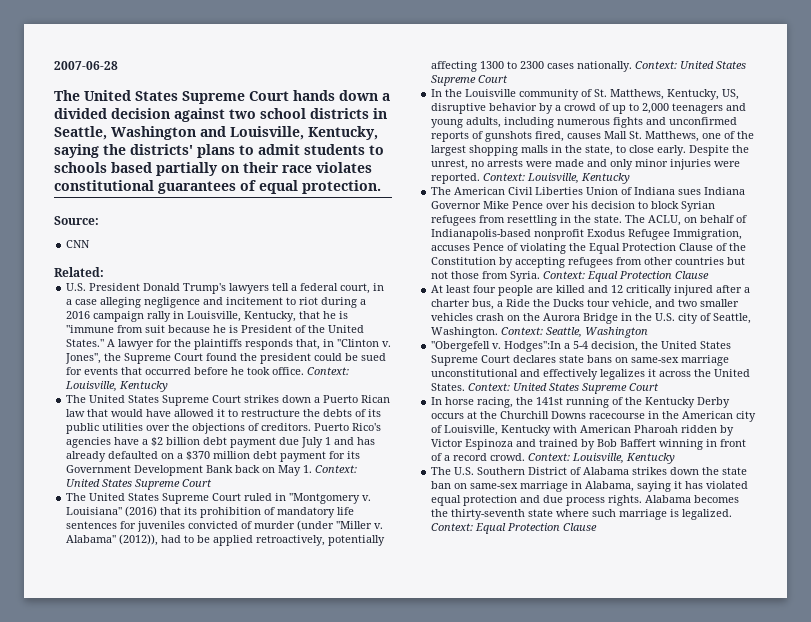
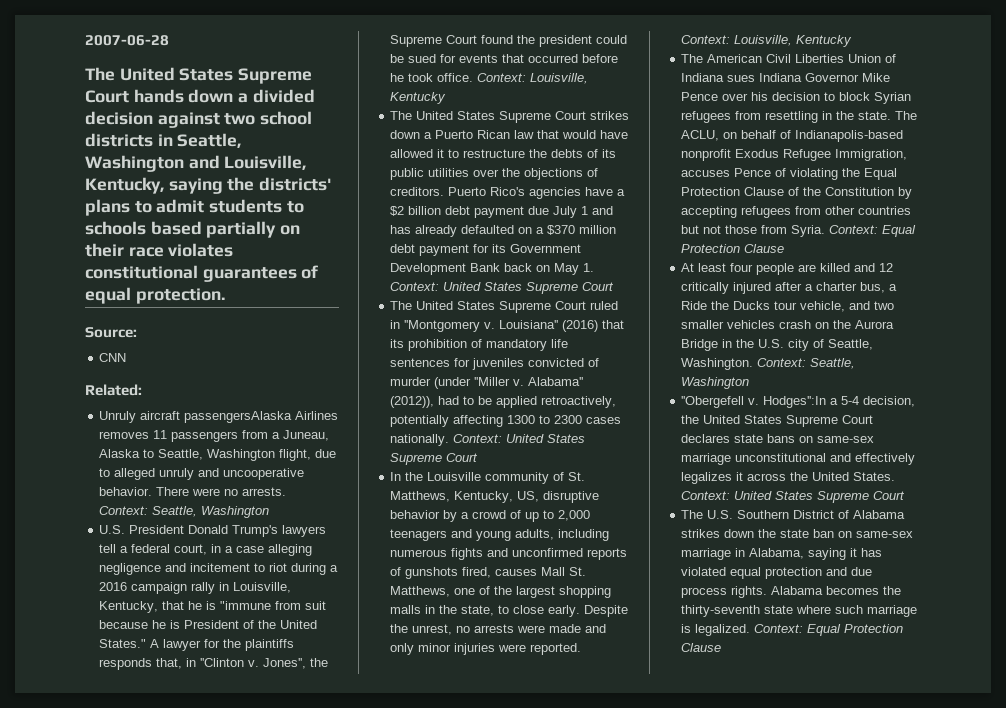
+ Unruly aircraft passengersAlaska Airlines removes 11 passengers from a Juneau, Alaska to Seattle, Washington flight, due to alleged unruly and uncooperative behavior. There were no arrests. Context: Seattle, Washington
- In horse racing, the 141st running of the Kentucky Derby occurs at the Churchill Downs racecourse in the American city of Louisville, Kentucky with American Pharoah ridden by Victor Espinoza and trained by Bob Baffert winning in front of a record crowd. Context: Louisville, Kentucky

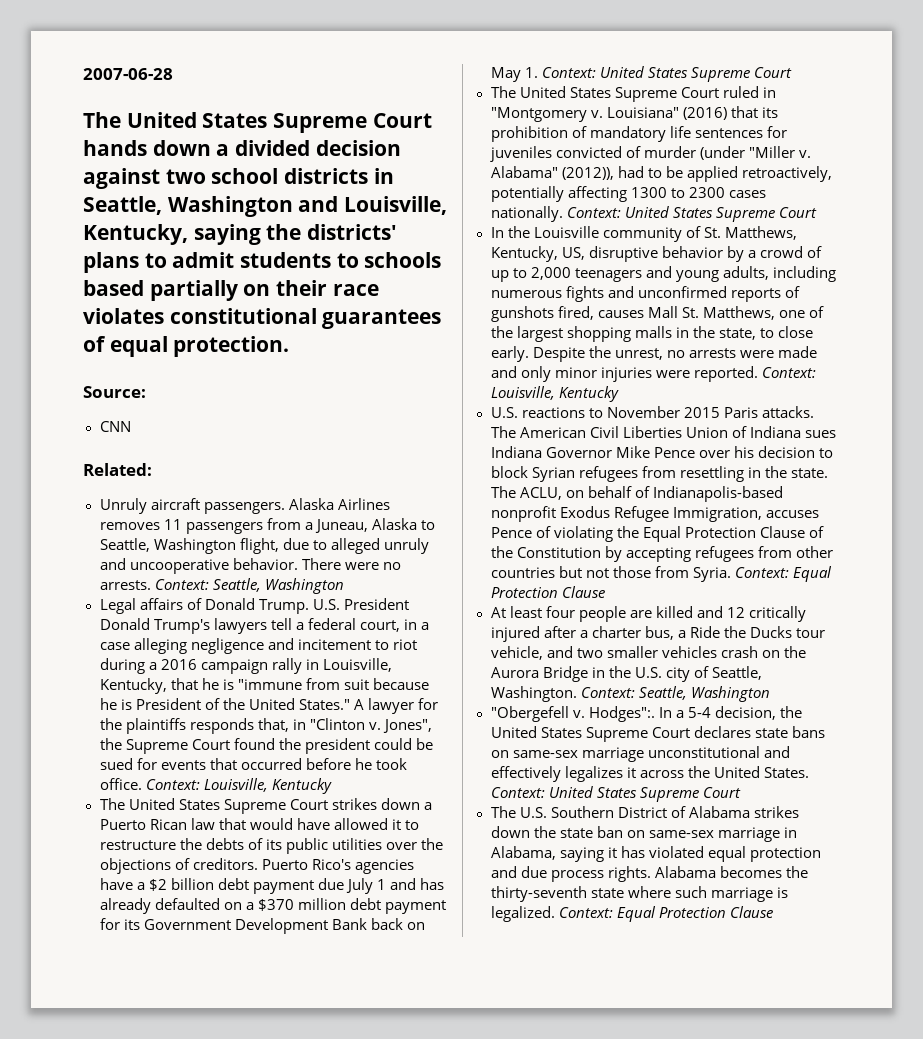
- Unruly aircraft passengersAlaska Airlines removes 11 passengers from a Juneau, Alaska to Seattle, Washington flight, due to alleged unruly and uncooperative behavior.
+ Unruly aircraft passengers. Alaska Airlines removes 11 passengers from a Juneau, Alaska to Seattle, Washington flight, due to alleged unruly and uncooperative behavior.
+ Legal affairs of Donald Trump.
- A lawyer for the plaintiffs responds that, in ''Clinton v. Jones'', the Supreme Court found the president could be sued for events that occurred before he took office.
+ A lawyer for the plaintiffs responds that, in "Clinton v. Jones", the Supreme Court found the president could be sued for events that occurred before he took office.
- The United States Supreme Court ruled in ''Montgomery v. Louisiana'' (2016) that its prohibition of mandatory life sentences for juveniles convicted of murder (under ''Miller v. Alabama'' (2012)), had to be applied retroactively, potentially affecting 1300 to 2300 cases nationally.
+ The United States Supreme Court ruled in "Montgomery v. Louisiana" (2016) that its prohibition of mandatory life sentences for juveniles convicted of murder (under "Miller v. Alabama" (2012)), had to be applied retroactively, potentially affecting 1300 to 2300 cases nationally.
+ U.S. reactions to November 2015 Paris attacks.
- ''Obergefell v. Hodges'':In a 5-4 decision, the United States Supreme Court declares state bans on same-sex marriage unconstitutional and effectively legalizes it across the United States.
+ "Obergefell v. Hodges":. In a 5-4 decision, the United States Supreme Court declares state bans on same-sex marriage unconstitutional and effectively legalizes it across the United States.

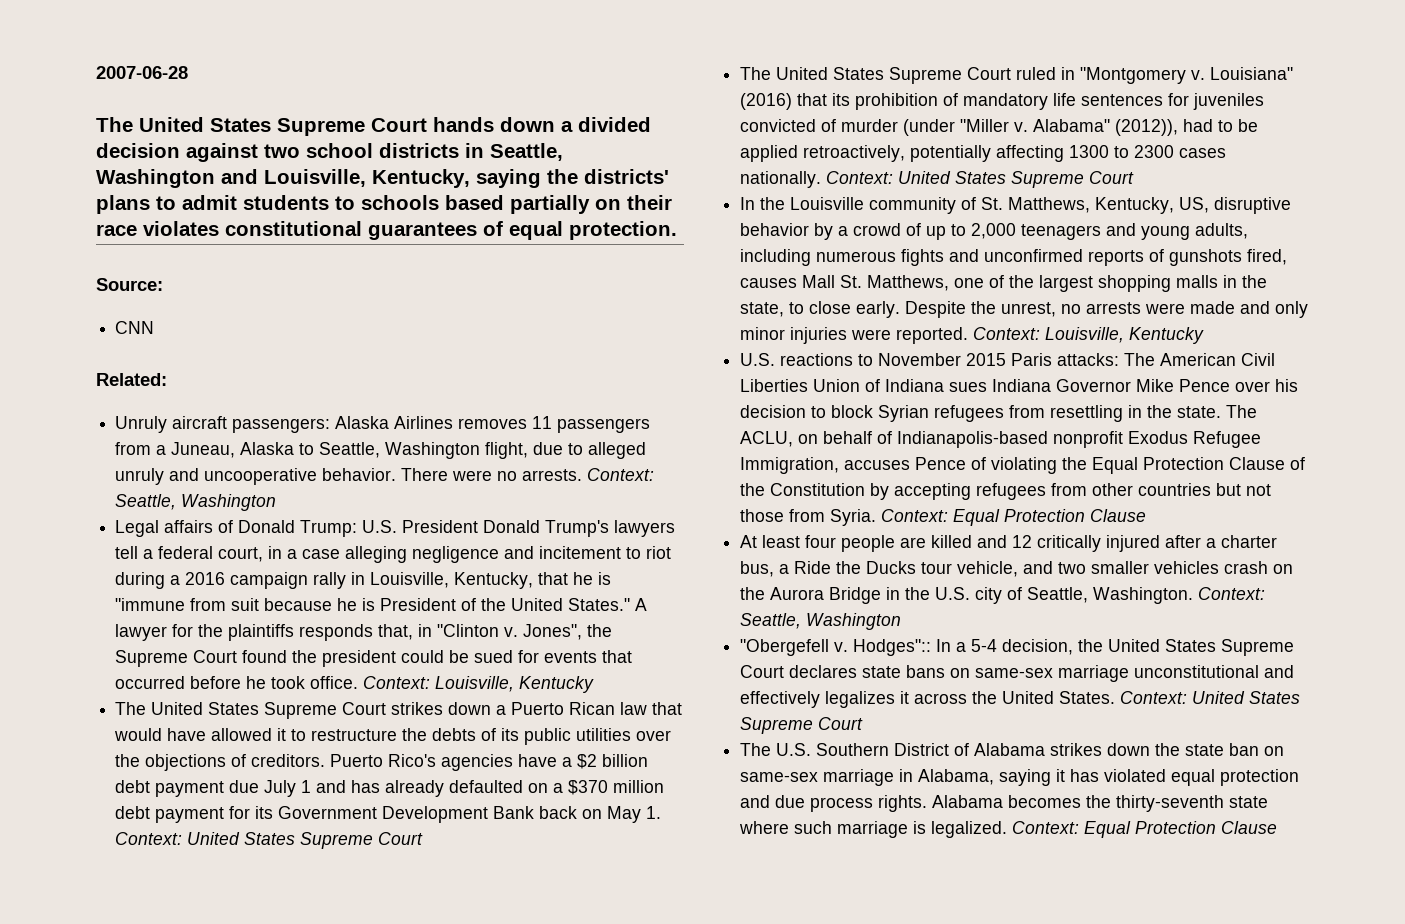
- Unruly aircraft passengers. Alaska Airlines removes 11 passengers from a Juneau, Alaska to Seattle, Washington flight, due to alleged unruly and uncooperative behavior.
+ Unruly aircraft passengers: Alaska Airlines removes 11 passengers from a Juneau, Alaska to Seattle, Washington flight, due to alleged unruly and uncooperative behavior.
- Legal affairs of Donald Trump. U.S. President Donald Trump's lawyers tell a federal court, in a case alleging negligence and incitement to riot during a 2016 campaign rally in Louisville, Kentucky, that he is "immune from suit because he is President of the United States."
+ Legal affairs of Donald Trump: U.S. President Donald Trump's lawyers tell a federal court, in a case alleging negligence and incitement to riot during a 2016 campaign rally in Louisville, Kentucky, that he is "immune from suit because he is President of the United States."
- U.S. reactions to November 2015 Paris attacks. The American Civil Liberties Union of Indiana sues Indiana Governor Mike Pence over his decision to block Syrian refugees from resettling in the state.
+ U.S. reactions to November 2015 Paris attacks: The American Civil Liberties Union of Indiana sues Indiana Governor Mike Pence over his decision to block Syrian refugees from resettling in the state.
- Hodges":. In a 5-4 decision, the United States Supreme Court declares state bans on same-sex marriage unconstitutional and effectively legalizes it across the United States.
+ Hodges":: In a 5-4 decision, the United States Supreme Court declares state bans on same-sex marriage unconstitutional and effectively legalizes it across the United States.

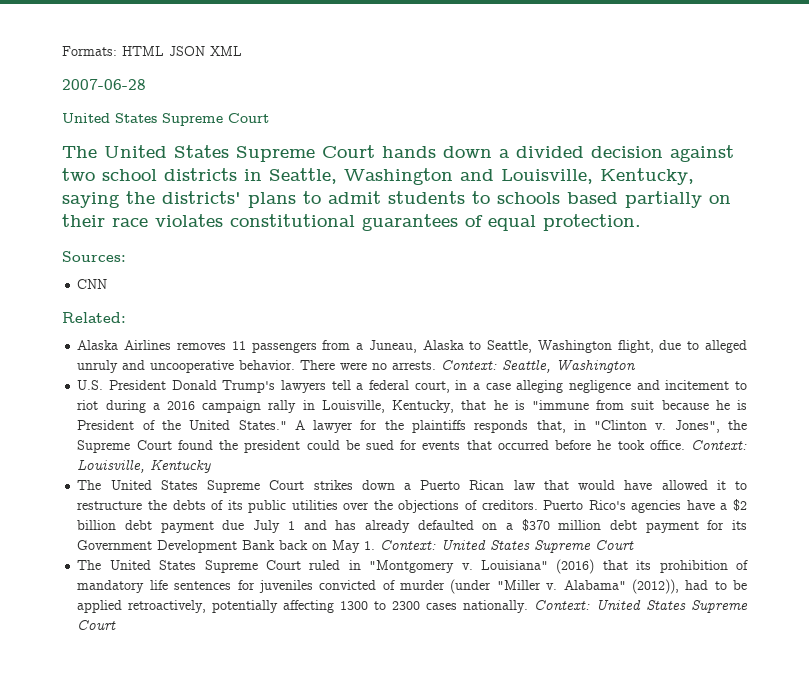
+ Formats: HTML JSON XML
  2007-06-28
+ United States Supreme Court
- Source:
+ Sources:
- Unruly aircraft passengers: Alaska Airlines removes 11 passengers from a Juneau, Alaska to Seattle, Washington flight, due to alleged unruly and uncooperative behavior.
+ Alaska Airlines removes 11 passengers from a Juneau, Alaska to Seattle, Washington flight, due to alleged unruly and uncooperative behavior.
- Legal affairs of Donald Trump: U.S. President Donald Trump's lawyers tell a federal court, in a case alleging negligence and incitement to riot during a 2016 campaign rally in Louisville, Kentucky, that he is "immune from suit because he is President of the United States."
+ U.S. President Donald Trump's lawyers tell a federal court, in a case alleging negligence and incitement to riot during a 2016 campaign rally in Louisville, Kentucky, that he is "immune from suit because he is President of the United States."
- In the Louisville community of St. Matthews, Kentucky, US, disruptive behavior by a crowd of up to 2,000 teenagers and young adults, including numerous fights and unconfirmed reports of gunshots fired, causes Mall St. Matthews, one of the largest shopping malls in the state, to close early. Despite the unrest, no arrests were made and only minor injuries were reported. Context: Louisville, Kentucky
- U.S. reactions to November 2015 Paris attacks: The American Civil Liberties Union of Indiana sues Indiana Governor Mike Pence over his decision to block Syrian refugees from resettling in the state. The ACLU, on behalf of Indianapolis-based nonprofit Exodus Refugee Immigration, accuses Pence of violating the Equal Protection Clause of the Constitution by accepting refugees from other countries but not those from Syria. Context: Equal Protection Clause
- At least four people are killed and 12 critically injured after a charter bus, a Ride the Ducks tour vehicle, and two smaller vehicles crash on the Aurora Bridge in the U.S. city of Seattle, Washington. Context: Seattle, Washington
- "Obergefell v. Hodges":: In a 5-4 decision, the United States Supreme Court declares state bans on same-sex marriage unconstitutional and effectively legalizes it across the United States. Context: United States Supreme Court
- The U.S. Southern District of Alabama strikes down the state ban on same-sex marriage in Alabama, saying it has violated equal protection and due process rights. Alabama becomes the thirty-seventh state where such marriage is legalized. Context: Equal Protection Clause

